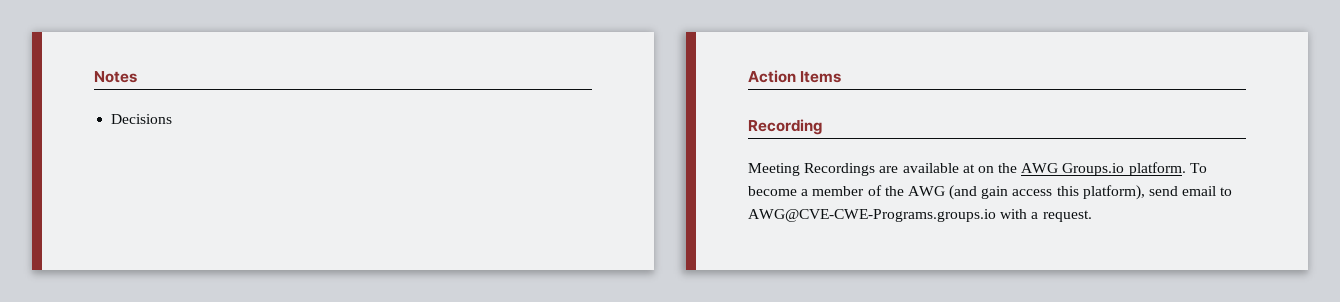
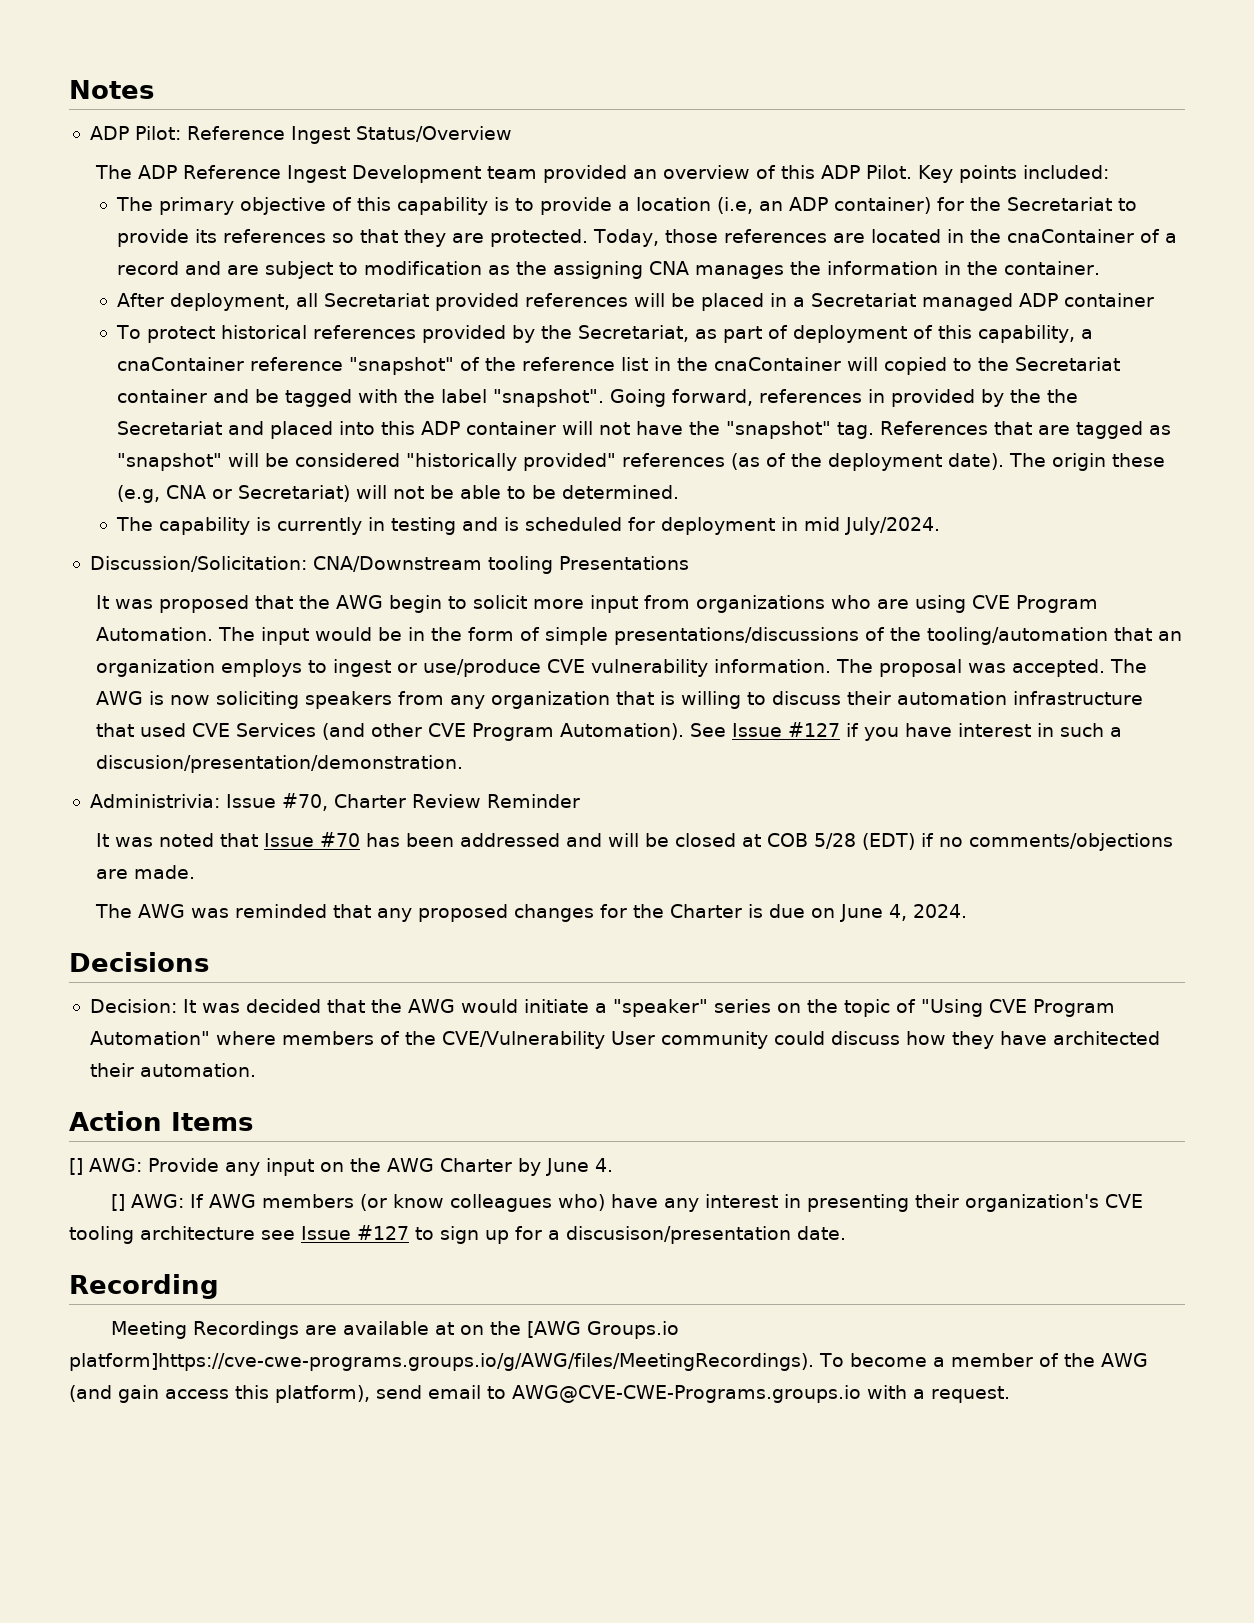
+ ADP Pilot: Reference Ingest Status/Overview
+ The ADP Reference Ingest Development team provided an overview of this ADP Pilot. Key points included:
+ The primary objective of this capability is to provide a location (i.e, an ADP container) for the Secretariat to provide its references so that they are protected. Today, those references are located in the cnaContainer of a record and are subject to modification as the assigning CNA manages the information in the container.
+ After deployment, all Secretariat provided references will be placed in a Secretariat managed ADP container
+ To protect historical references provided by the Secretariat, as part of deployment of this capability, a cnaContainer reference "snapshot" of the reference list in the cnaContainer will copied to the Secretariat container and be tagged with the label "snapshot". Going forward, references in provided by the the Secretariat and placed into this ADP container will not have the "snapshot" tag. References that are tagged as "snapshot" will be considered "historically provided" references (as of the deployment date). The origin these (e.g, CNA or Secretariat) will not be able to be determined.
+ The capability is currently in testing and is scheduled for deployment in mid July/2024.
+ Discussion/Solicitation: CNA/Downstream tooling Presentations
+ It was proposed that the AWG begin to solicit more input from organizations who are using CVE Program Automation. The input would be in the form of simple presentations/discussions of the tooling/automation that an organization employs to ingest or use/produce CVE vulnerability information. The proposal was accepted. The AWG is now soliciting speakers from any organization that is willing to discuss their automation infrastructure that used CVE Services (and other CVE Program Automation). See Issue #127 if you have interest in such a discusion/presentation/demonstration.
+ Administrivia: Issue #70, Charter Review Reminder
+ It was noted that Issue #70 has been addressed and will be closed at COB 5/28 (EDT) if no comments/objections are made.
+ The AWG was reminded that any proposed changes for the Charter is due on June 4, 2024.
  Decisions
+ Decision: It was decided that the AWG would initiate a "speaker" series on the topic of "Using CVE Program Automation" where members of the CVE/Vulnerability User community could discuss how they have architected their automation.
  Action Items
+ [] AWG: Provide any input on the AWG Charter by June 4.
+ [] AWG: If AWG members (or know colleagues who) have any interest in presenting their organization's CVE tooling architecture see Issue #127 to sign up for a discusison/presentation date.
- Meeting Recordings are available at on the AWG Groups.io platform. To become a member of the AWG (and gain access this platform), send email to AWG@CVE-CWE-Programs.groups.io with a request.
+ Meeting Recordings are available at on the [AWG Groups.io platform]https://cve-cwe-programs.groups.io/g/AWG/files/MeetingRecordings). To become a member of the AWG (and gain access this platform), send email to AWG@CVE-CWE-Programs.groups.io with a request.

